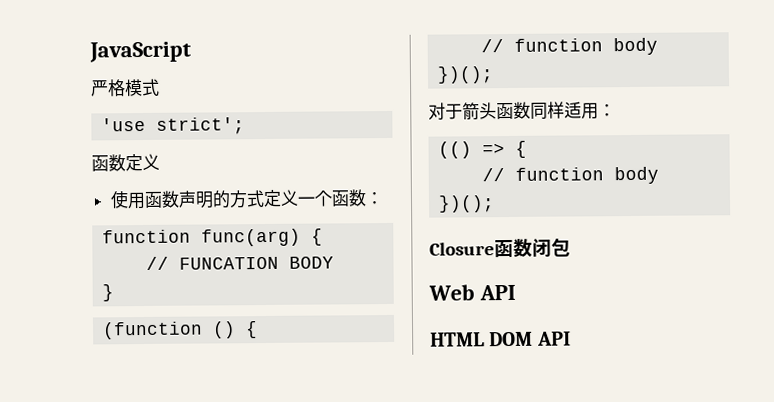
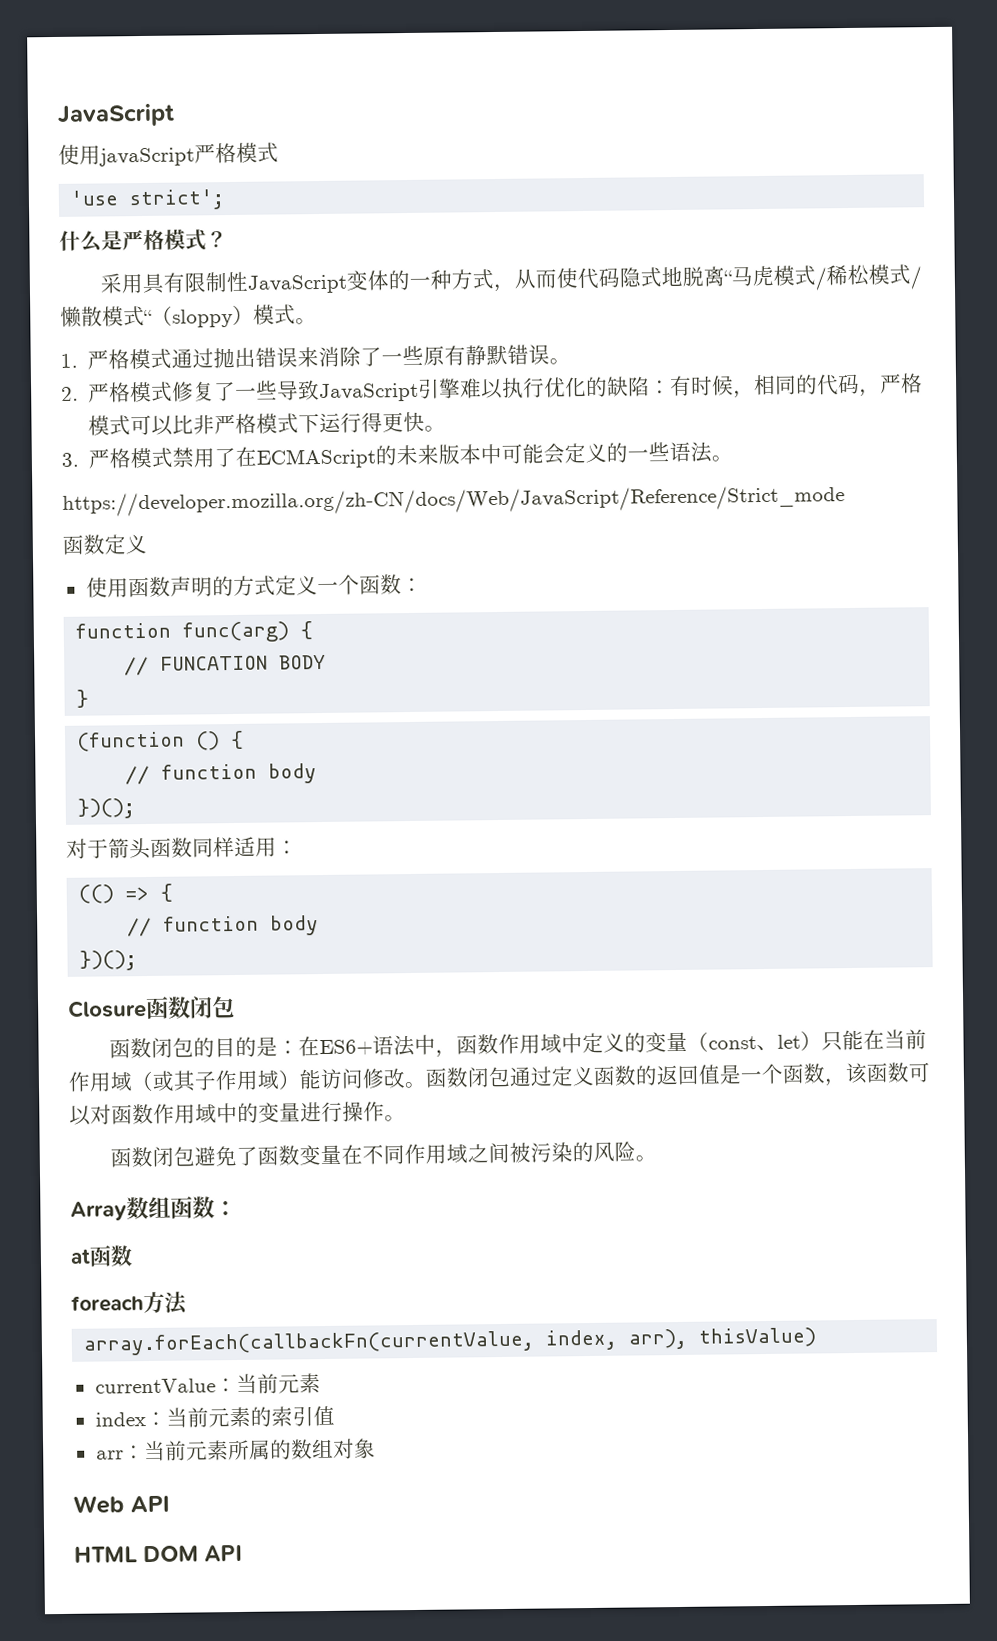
- 严格模式
+ 使用javaScript严格模式
+ 什么是严格模式？
+ 采用具有限制性JavaScript变体的一种方式，从而使代码隐式地脱离“马虎模式/稀松模式/懒散模式“（sloppy）模式。
+ 1.严格模式通过抛出错误来消除了一些原有静默错误。
+ 2.严格模式修复了一些导致JavaScript引擎难以执行优化的缺陷：有时候，相同的代码，严格模式可以比非严格模式下运行得更快。
+ 3.严格模式禁用了在ECMAScript的未来版本中可能会定义的一些语法。
+ https://developer.mozilla.org/zh-CN/docs/Web/JavaScript/Reference/Strict_mode
+ 函数闭包的目的是：在ES6+语法中，函数作用域中定义的变量（const、let）只能在当前作用域（或其子作用域）能访问修改。函数闭包通过定义函数的返回值是一个函数，该函数可以对函数作用域中的变量进行操作。
+ 函数闭包避免了函数变量在不同作用域之间被污染的风险。
+ Array数组函数：
+ at函数
+ foreach方法
+ array.forEach(callbackFn(currentValue, index, arr), thisValue)
+ currentValue：当前元素
+ index：当前元素的索引值
+ arr：当前元素所属的数组对象

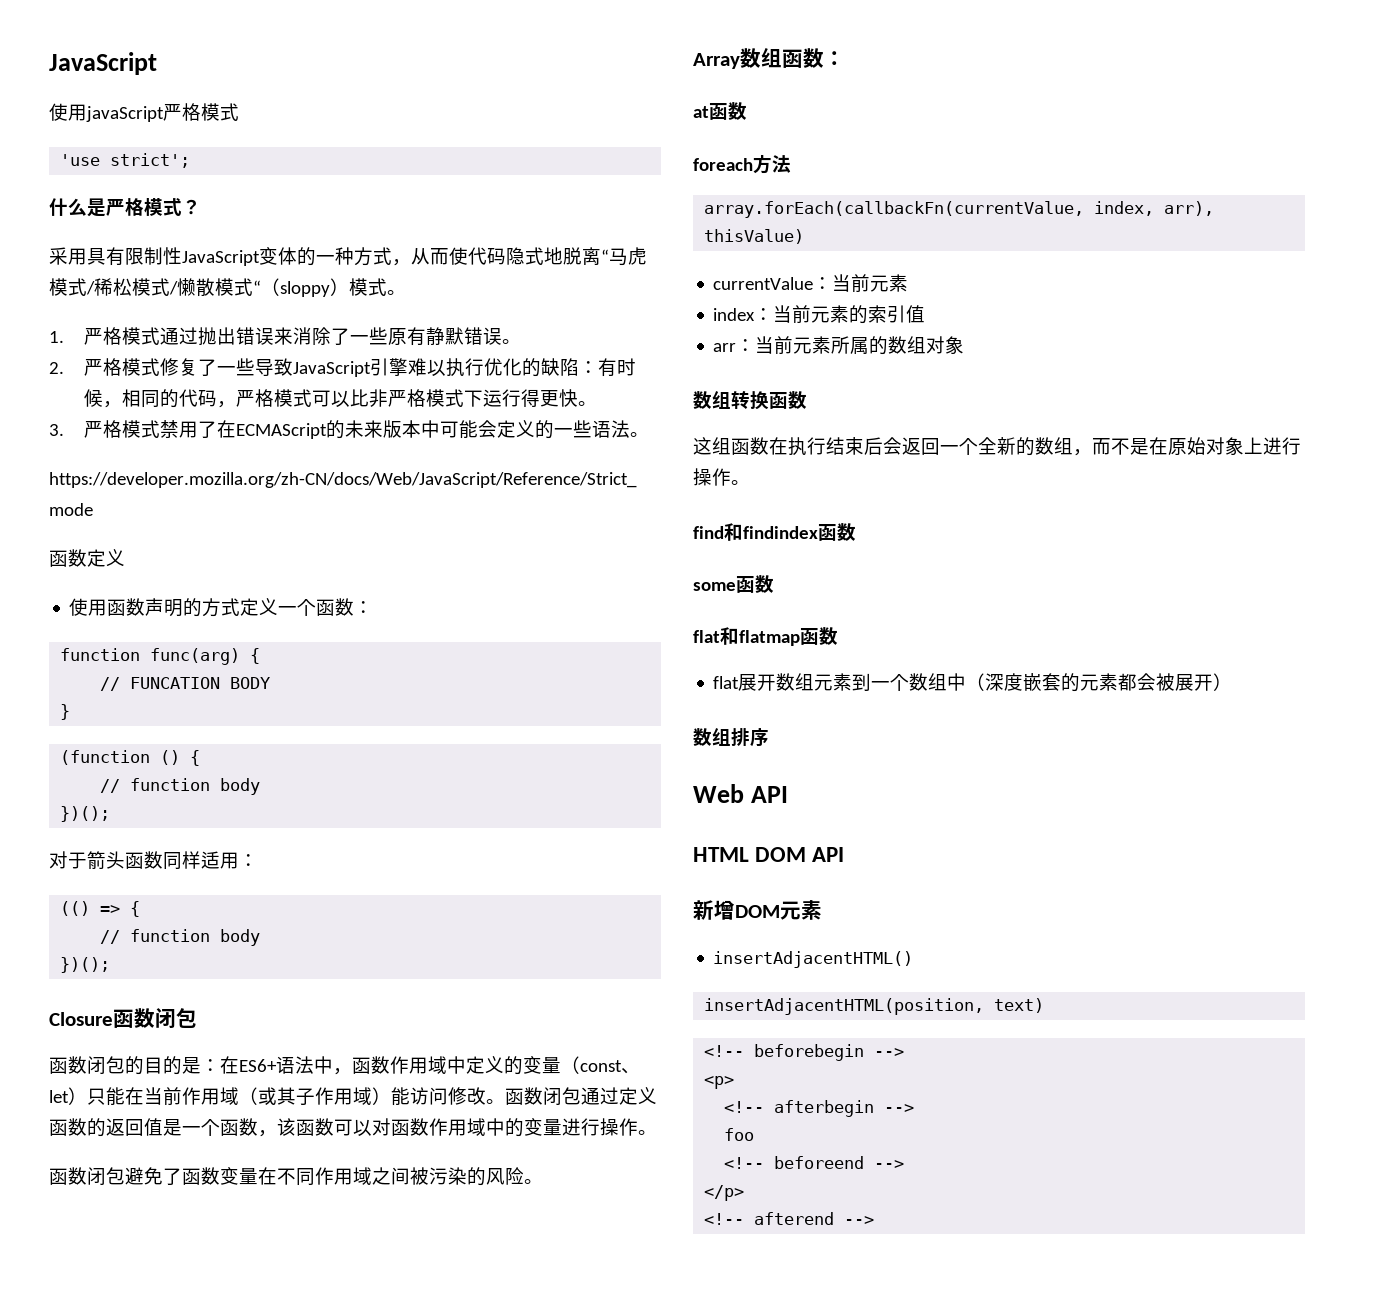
+ 数组转换函数
+ 这组函数在执行结束后会返回一个全新的数组，而不是在原始对象上进行操作。
+ find和findindex函数
+ some函数
+ flat和flatmap函数
+ flat展开数组元素到一个数组中（深度嵌套的元素都会被展开）
+ 数组排序
+ 新增DOM元素
+ insertAdjacentHTML()
+ insertAdjacentHTML(position, text)
+ <!-- beforebegin -->
+ <p>
+ <!-- afterbegin -->
+ foo
+ <!-- beforeend -->
+ </p>
+ <!-- afterend -->

